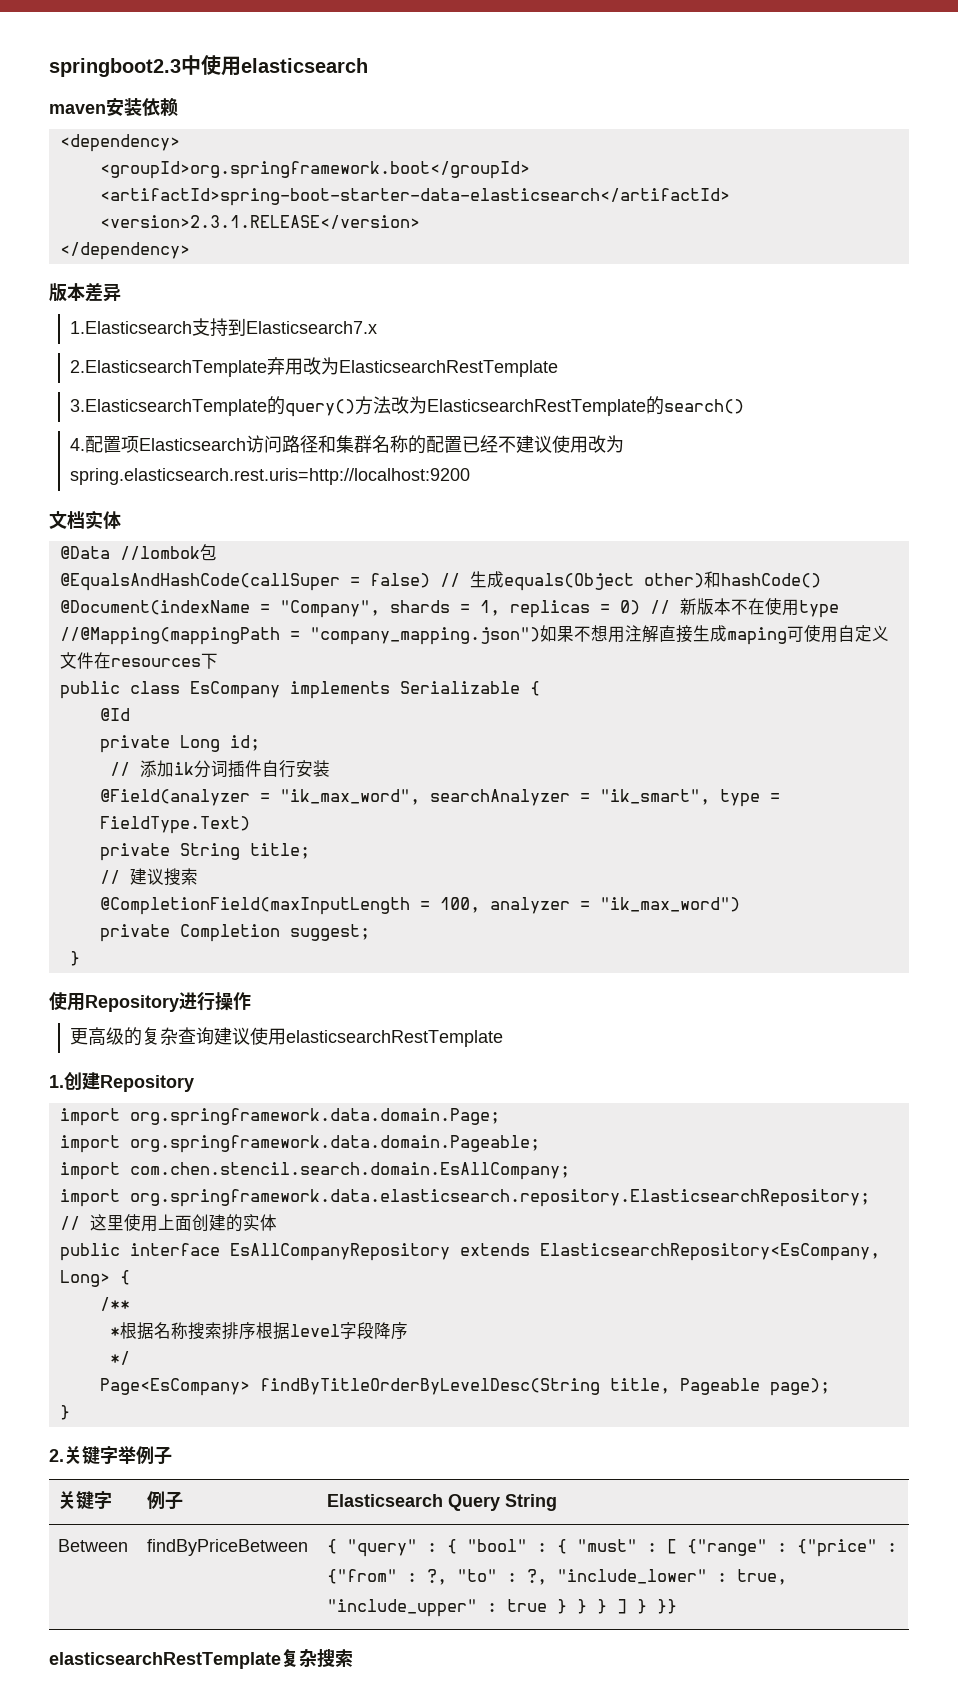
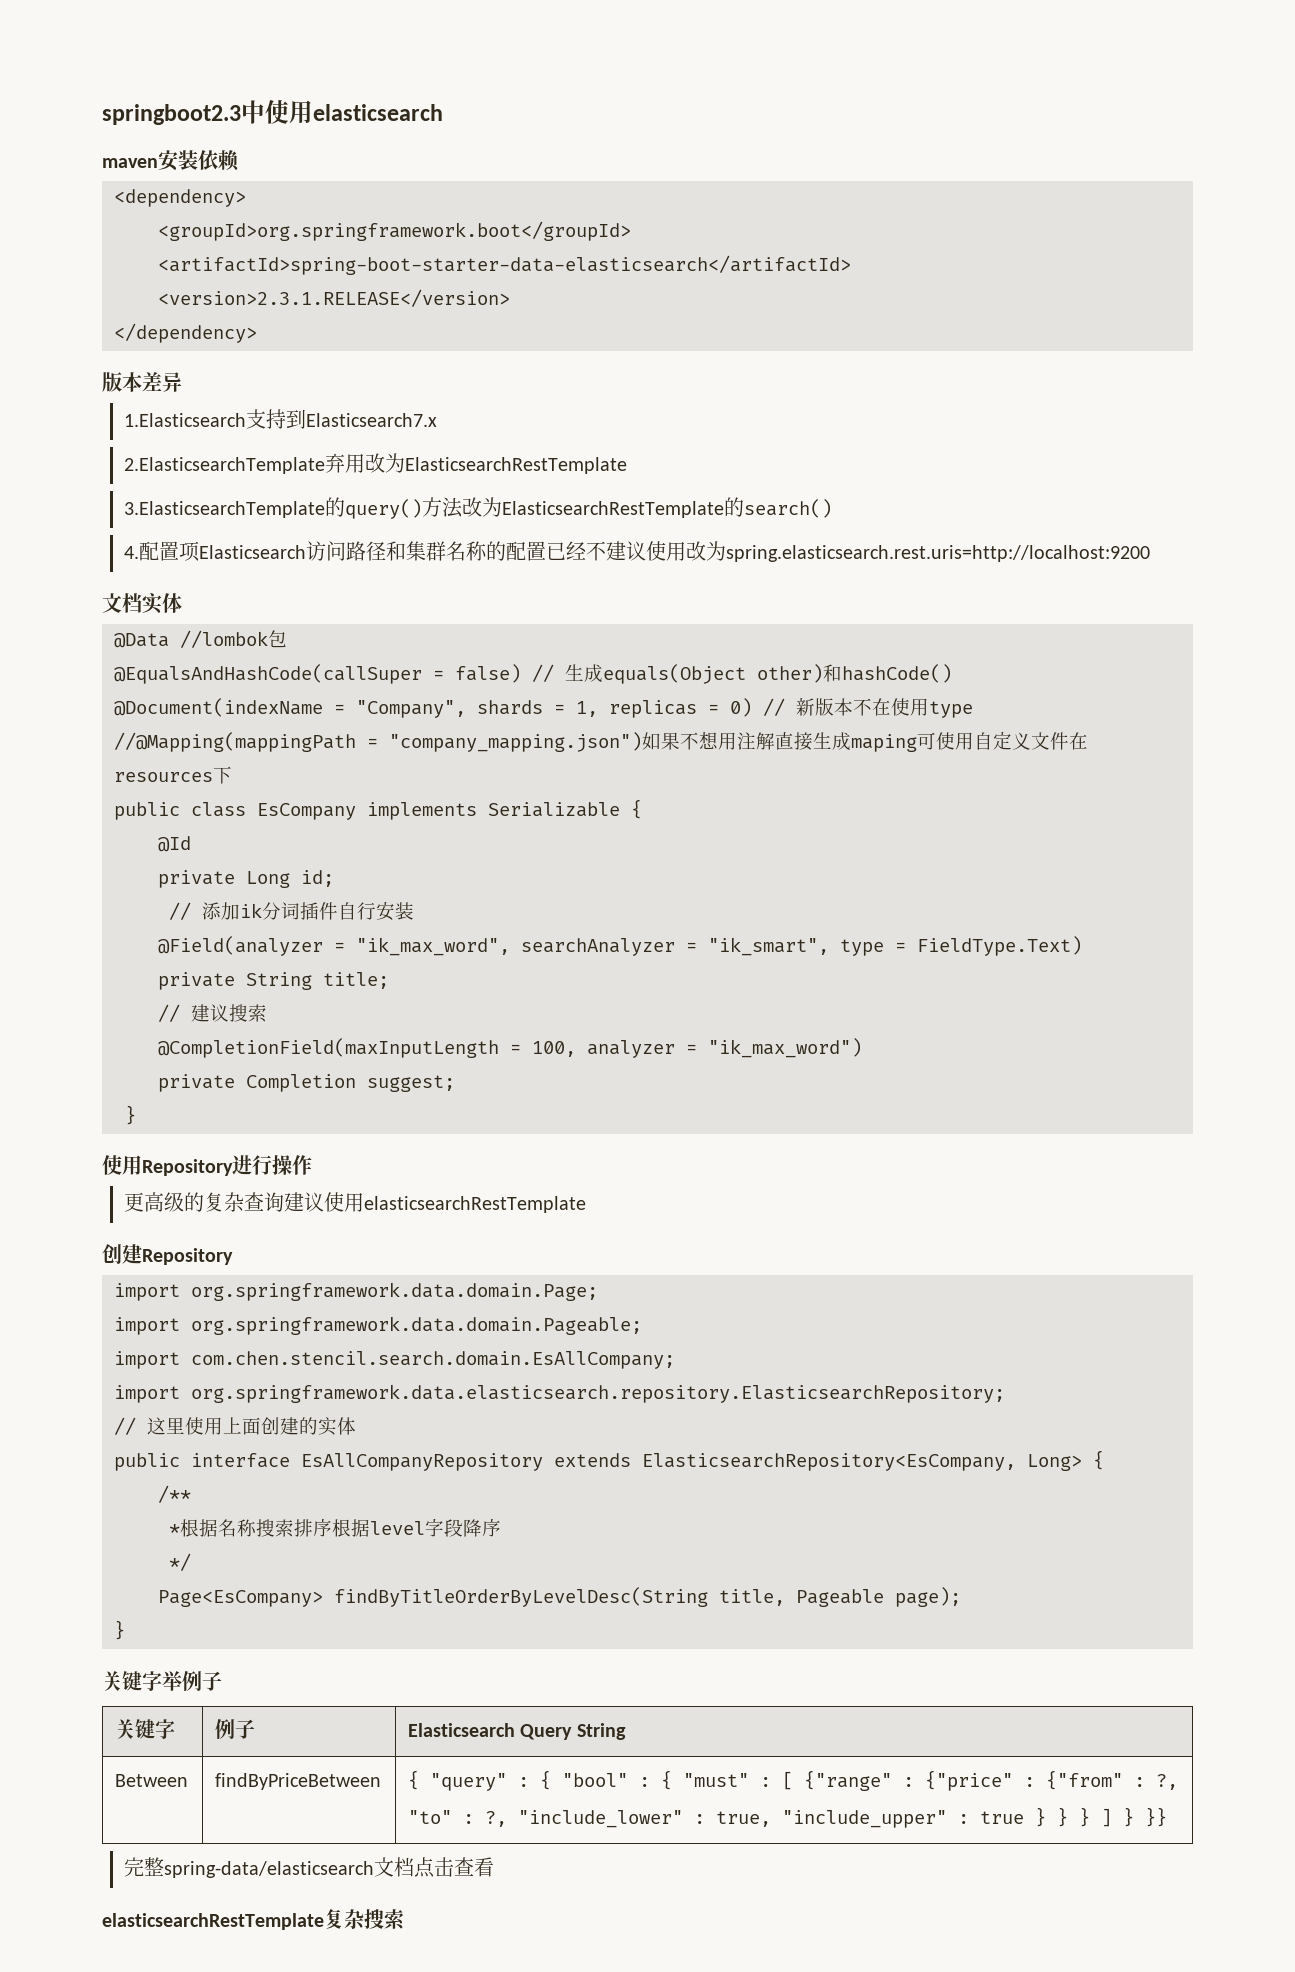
- 1.创建Repository
+ 创建Repository
- 2.关键字举例子
+ 关键字举例子
+ 完整spring-data/elasticsearch文档点击查看

